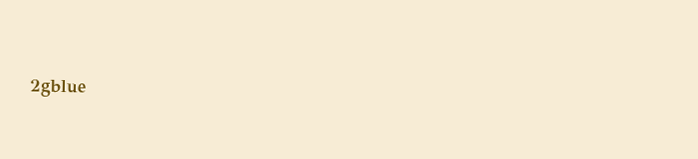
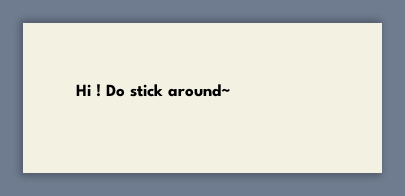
- 2gblue
+ Hi ! Do stick around~

